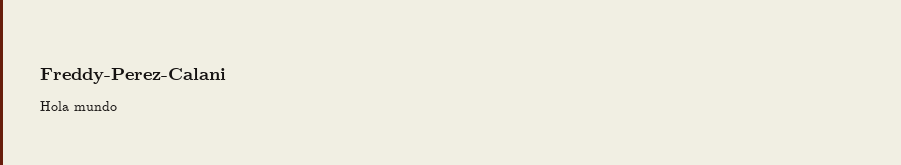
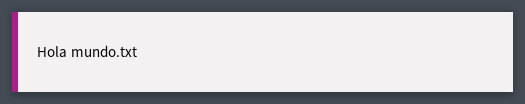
- Freddy-Perez-Calani
- Hola mundo
+ Hola mundo.txt

